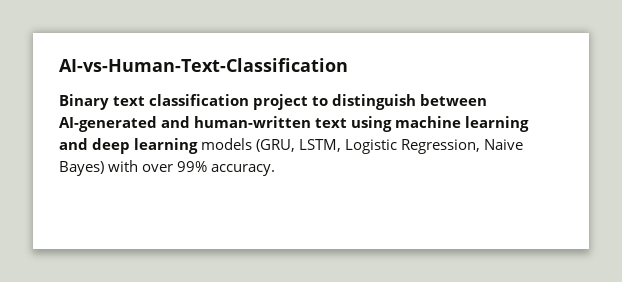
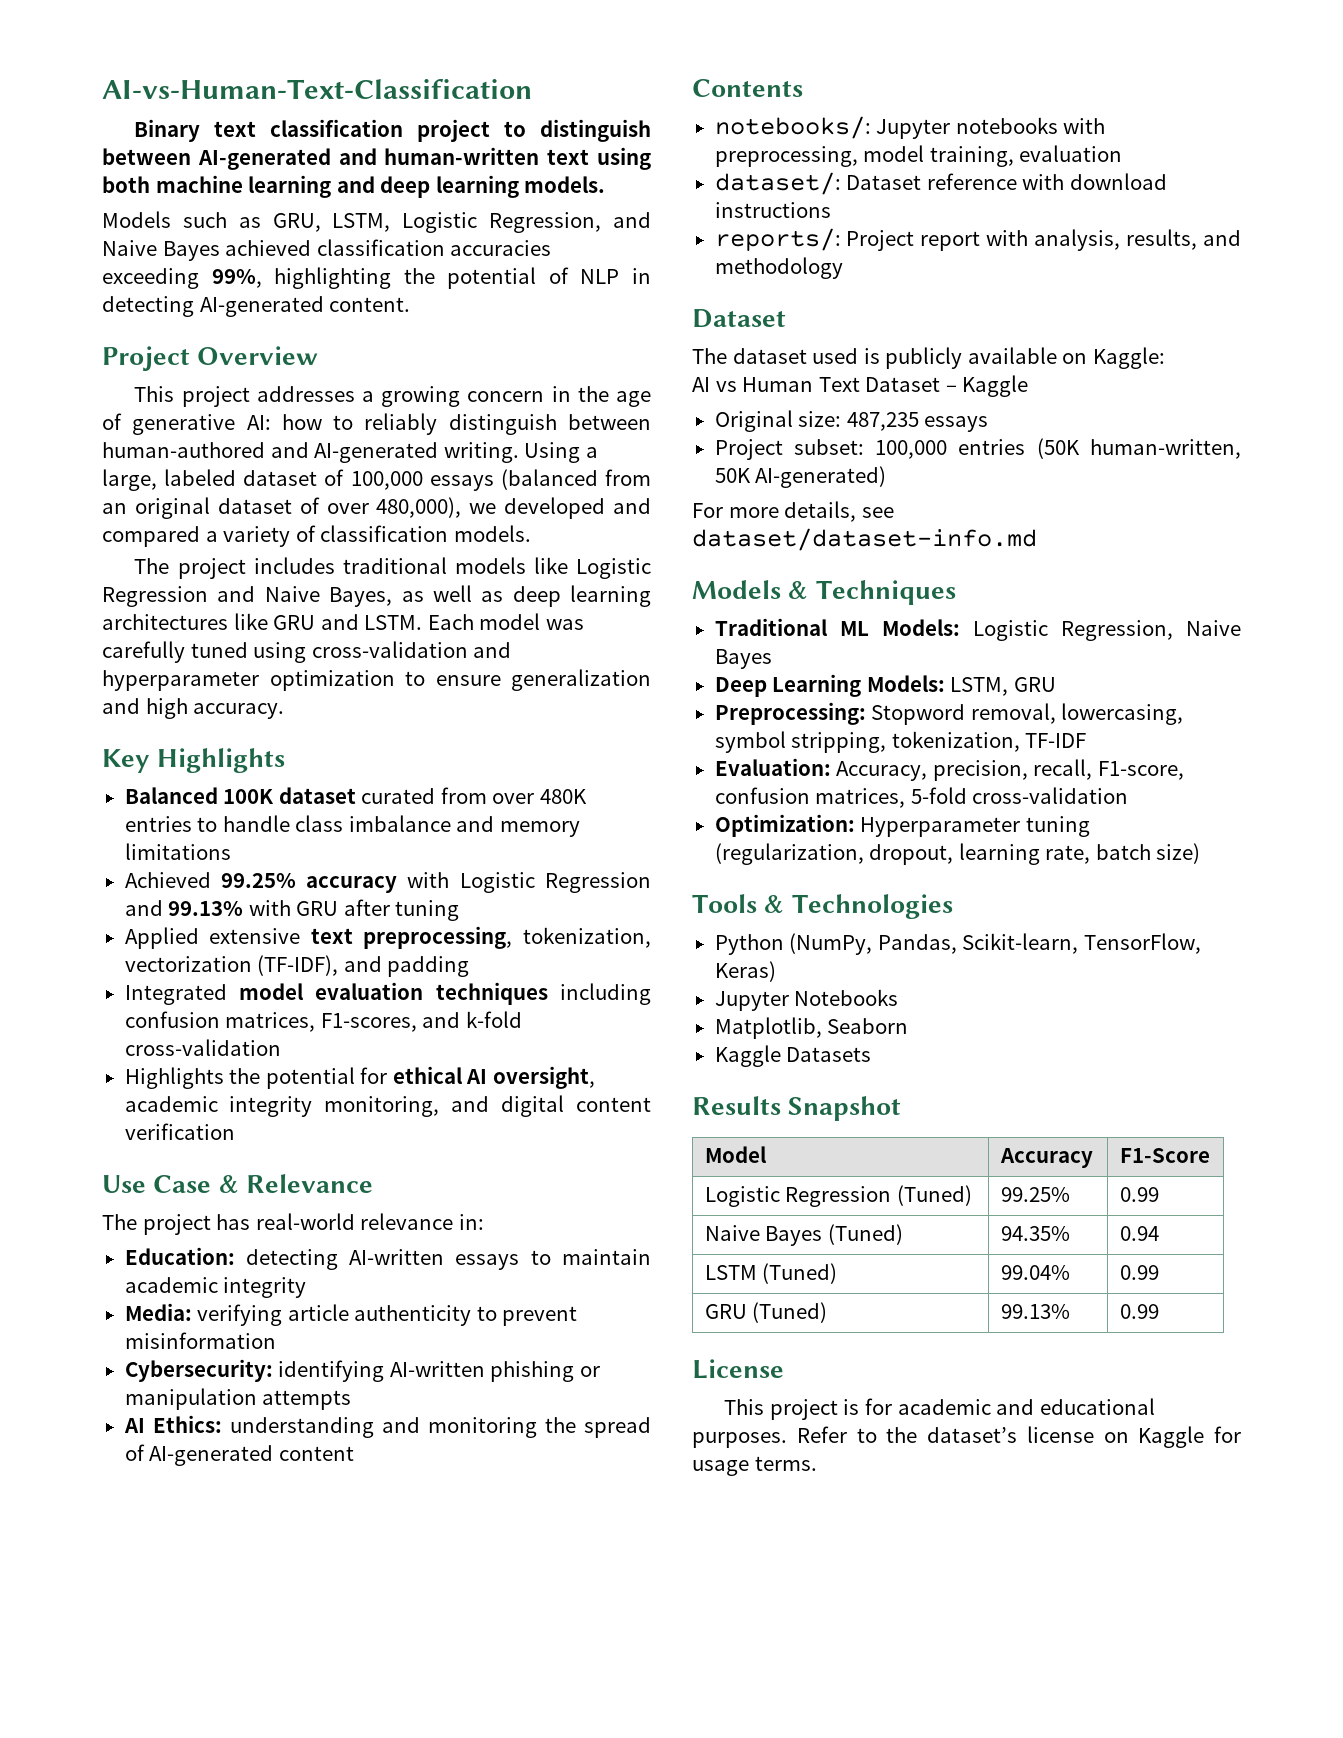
- Binary text classification project to distinguish between AI-generated and human-written text using machine learning and deep learning models (GRU, LSTM, Logistic Regression, Naive Bayes) with over 99% accuracy.
+ Binary text classification project to distinguish between AI-generated and human-written text using both machine learning and deep learning models.
+ Models such as GRU, LSTM, Logistic Regression, and Naive Bayes achieved classification accuracies exceeding 99%, highlighting the potential of NLP in detecting AI-generated content.
+ Project Overview
+ This project addresses a growing concern in the age of generative AI: how to reliably distinguish between human-authored and AI-generated writing. Using a large, labeled dataset of 100,000 essays (balanced from an original dataset of over 480,000), we developed and compared a variety of classification models.
+ The project includes traditional models like Logistic Regression and Naive Bayes, as well as deep learning architectures like GRU and LSTM. Each model was carefully tuned using cross-validation and hyperparameter optimization to ensure generalization and high accuracy.
+ Key Highlights
+ Balanced 100K dataset curated from over 480K entries to handle class imbalance and memory limitations
+ Achieved 99.25% accuracy with Logistic Regression and 99.13% with GRU after tuning
+ Applied extensive text preprocessing, tokenization, vectorization (TF-IDF), and padding
+ Integrated model evaluation techniques including confusion matrices, F1-scores, and k-fold cross-validation
+ Highlights the potential for ethical AI oversight, academic integrity monitoring, and digital content verification
+ Use Case & Relevance
+ The project has real-world relevance in:
+ Education: detecting AI-written essays to maintain academic integrity
+ Media: verifying article authenticity to prevent misinformation
+ Cybersecurity: identifying AI-written phishing or manipulation attempts
+ AI Ethics: understanding and monitoring the spread of AI-generated content
+ Contents
+ notebooks/: Jupyter notebooks with preprocessing, model training, evaluation
+ dataset/: Dataset reference with download instructions
+ reports/: Project report with analysis, results, and methodology
+ Dataset
+ The dataset used is publicly available on Kaggle:
+ AI vs Human Text Dataset – Kaggle
+ Original size: 487,235 essays
+ Project subset: 100,000 entries (50K human-written, 50K AI-generated)
+ For more details, see dataset/dataset-info.md
+ Models & Techniques
+ Traditional ML Models: Logistic Regression, Naive Bayes
+ Deep Learning Models: LSTM, GRU
+ Preprocessing: Stopword removal, lowercasing, symbol stripping, tokenization, TF-IDF
+ Evaluation: Accuracy, precision, recall, F1-score, confusion matrices, 5-fold cross-validation
+ Optimization: Hyperparameter tuning (regularization, dropout, learning rate, batch size)
+ Tools & Technologies
+ Python (NumPy, Pandas, Scikit-learn, TensorFlow, Keras)
+ Jupyter Notebooks
+ Matplotlib, Seaborn
+ Kaggle Datasets
+ Results Snapshot
+ Model | Accuracy | F1-Score
+ Logistic Regression (Tuned) | 99.25% | 0.99
+ Naive Bayes (Tuned) | 94.35% | 0.94
+ LSTM (Tuned) | 99.04% | 0.99
+ GRU (Tuned) | 99.13% | 0.99
+ License
+ This project is for academic and educational purposes. Refer to the dataset’s license on Kaggle for usage terms.

